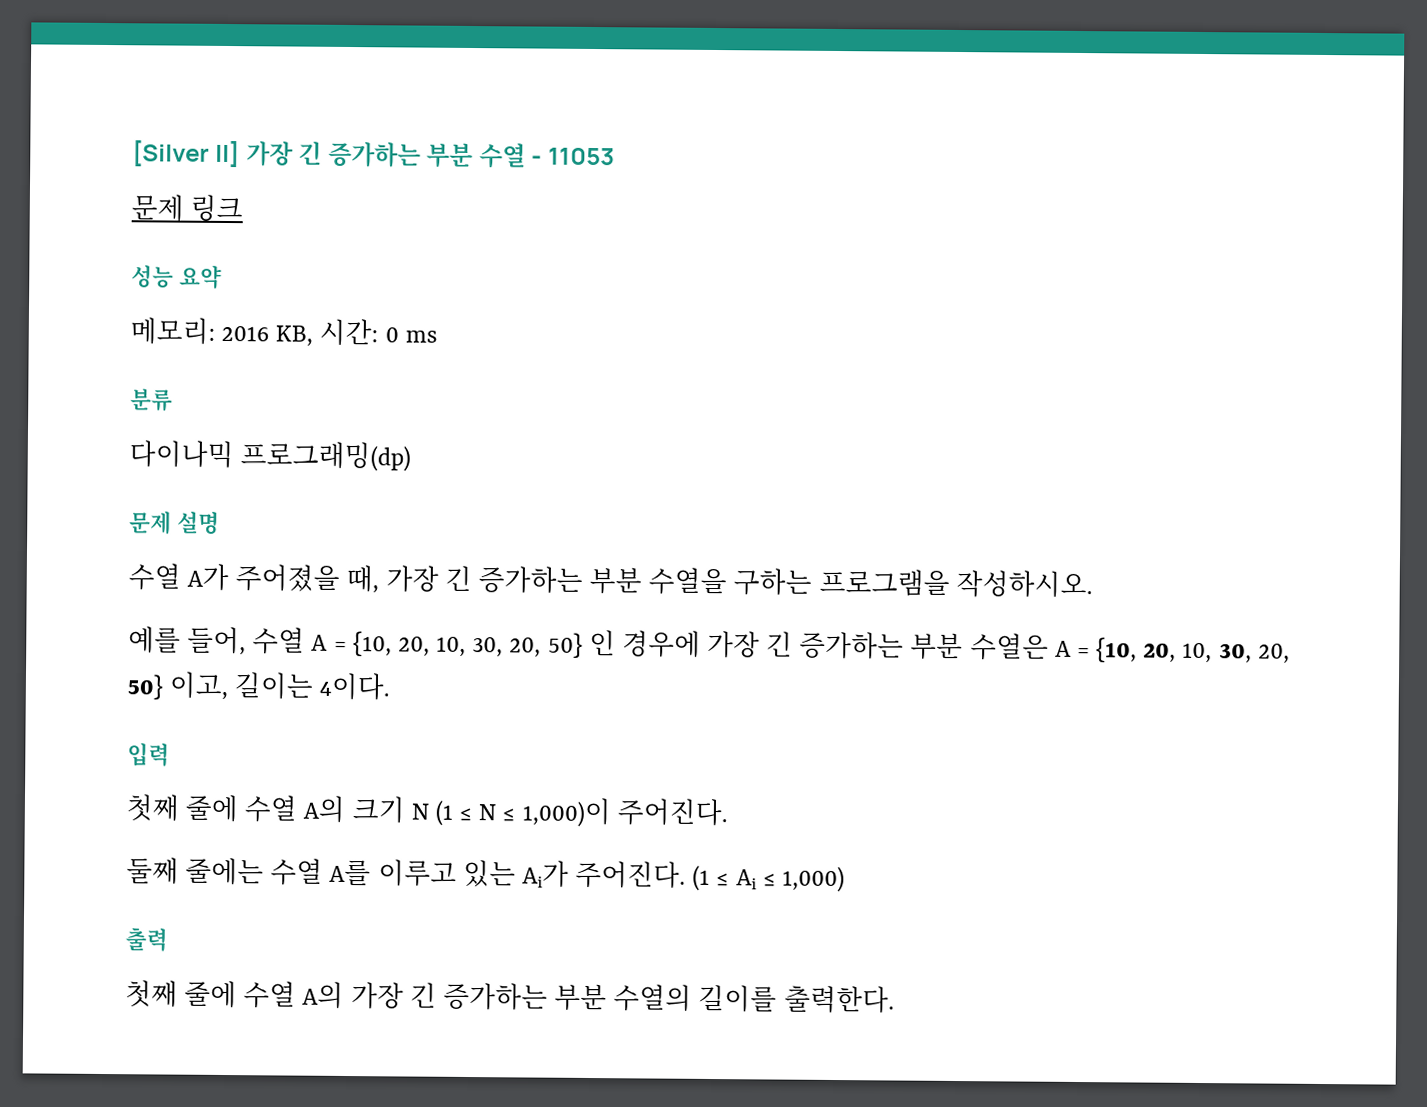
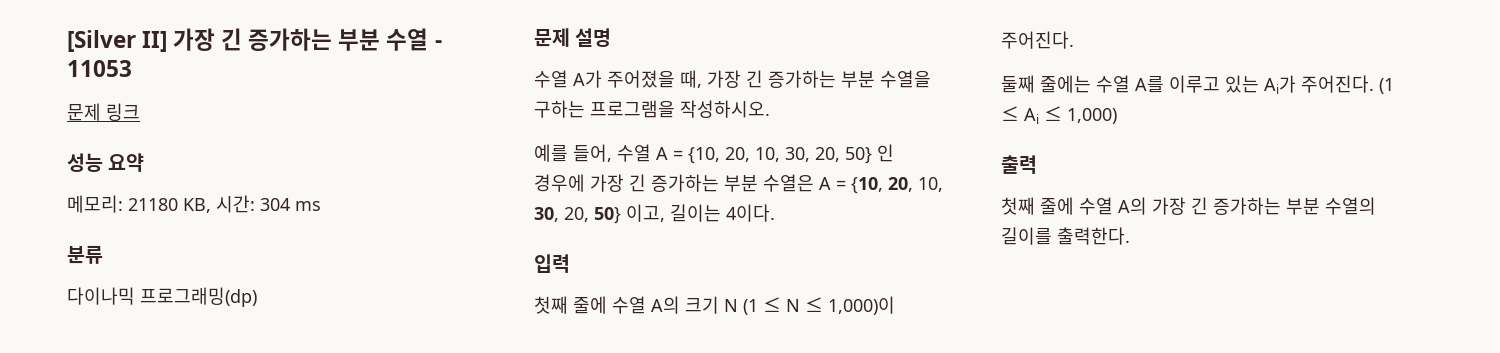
- 메모리: 2016 KB, 시간: 0 ms
+ 메모리: 21180 KB, 시간: 304 ms

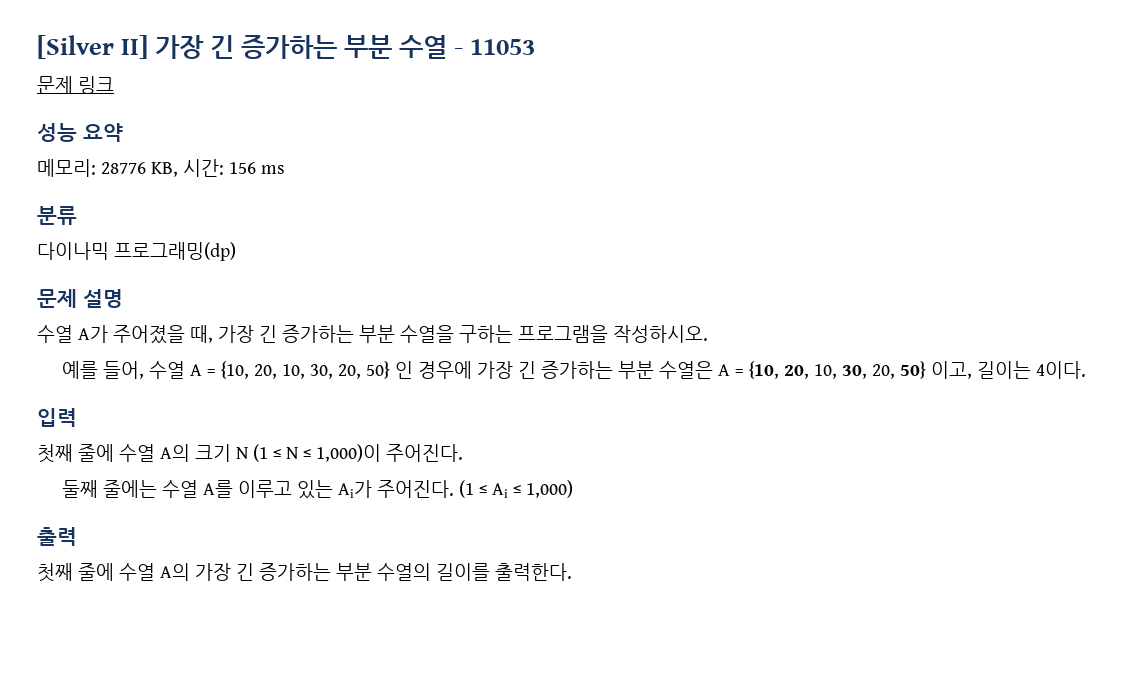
- 메모리: 21180 KB, 시간: 304 ms
+ 메모리: 28776 KB, 시간: 156 ms

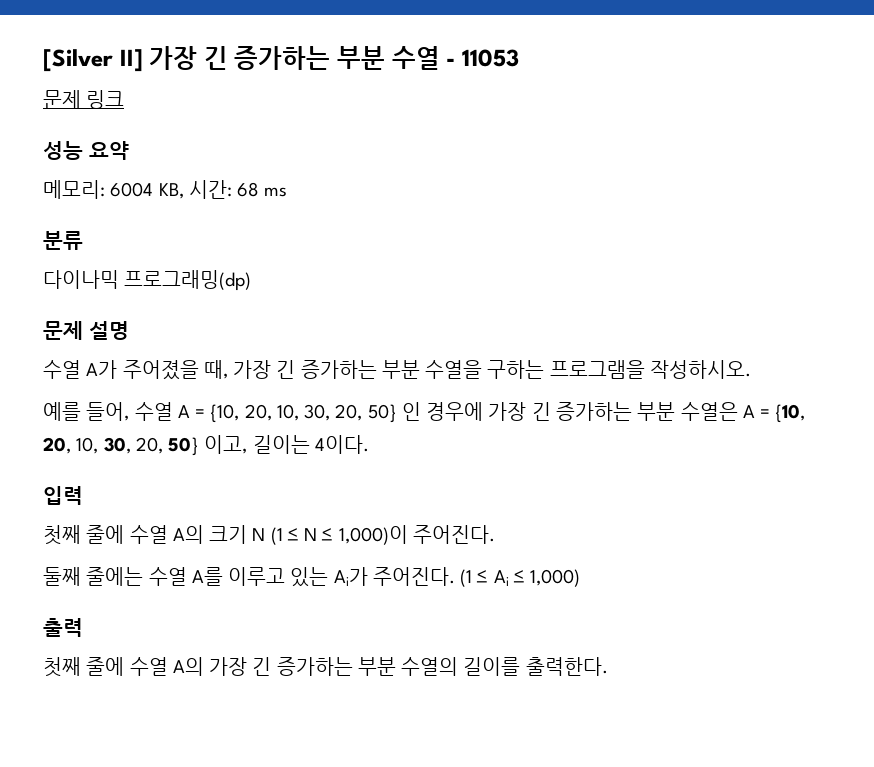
- 메모리: 28776 KB, 시간: 156 ms
+ 메모리: 6004 KB, 시간: 68 ms

